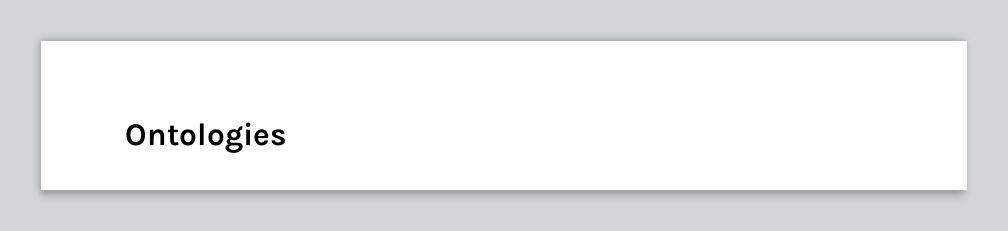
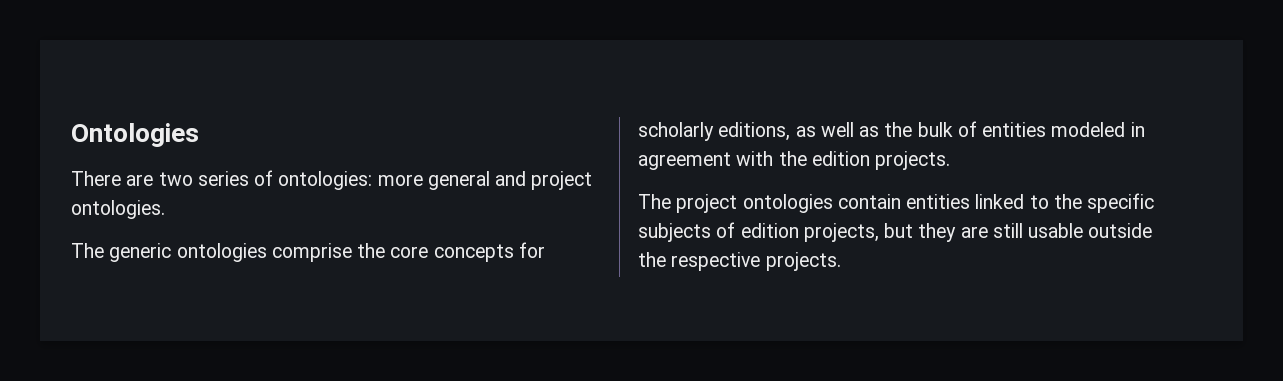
+ There are two series of ontologies: more general and project ontologies.
+ The generic ontologies comprise the core concepts for scholarly editions, as well as the bulk of entities modeled in agreement with the edition projects.
+ The project ontologies contain entities linked to the specific subjects of edition projects, but they are still usable outside the respective projects.

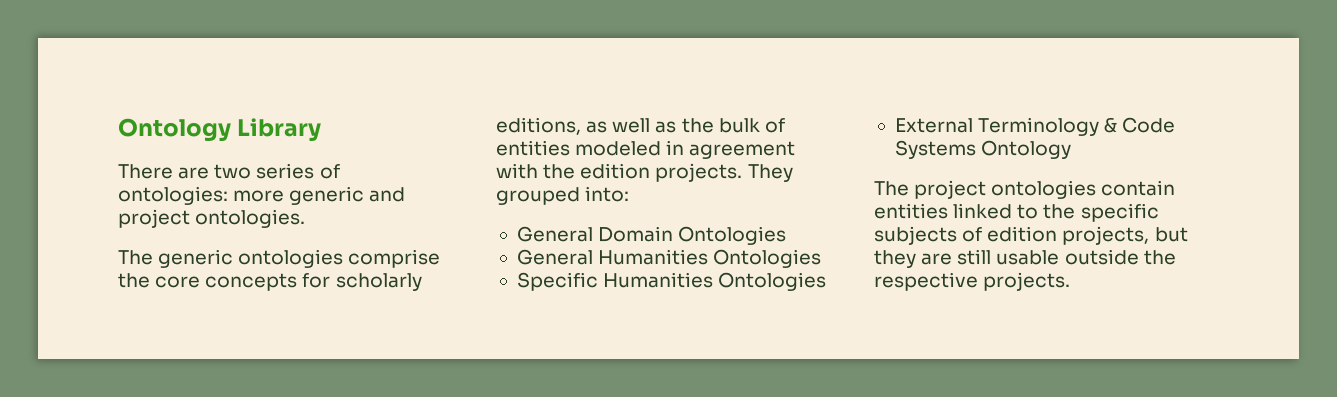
- Ontologies
+ Ontology Library
- There are two series of ontologies: more general and project ontologies.
+ There are two series of ontologies: more generic and project ontologies.
+ They grouped into:
+ General Domain Ontologies
+ General Humanities Ontologies
+ Specific Humanities Ontologies
+ External Terminology & Code Systems Ontology

